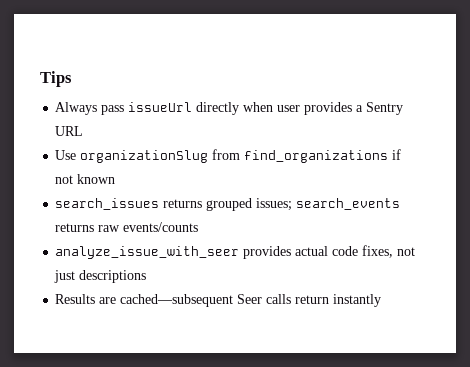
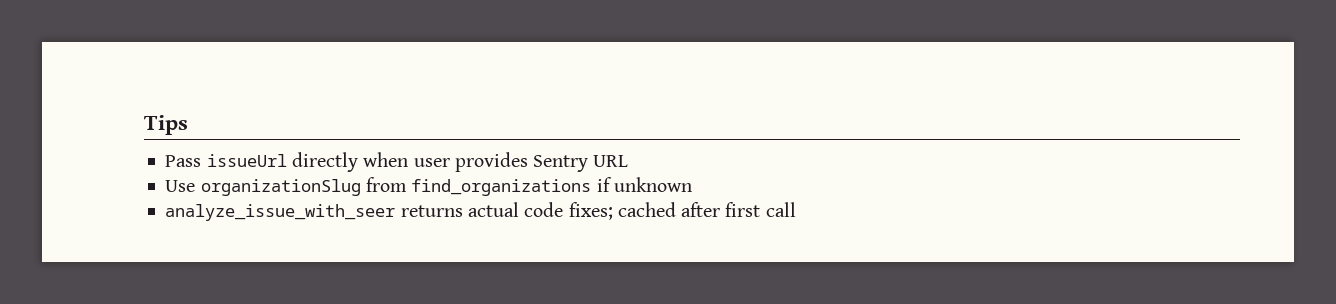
- Always pass issueUrl directly when user provides a Sentry URL
+ Pass issueUrl directly when user provides Sentry URL
- Use organizationSlug from find_organizations if not known
- search_issues returns grouped issues; search_events returns raw events/counts
+ Use organizationSlug from find_organizations if unknown
- analyze_issue_with_seer provides actual code fixes, not just descriptions
- Results are cached—subsequent Seer calls return instantly
+ analyze_issue_with_seer returns actual code fixes; cached after first call

